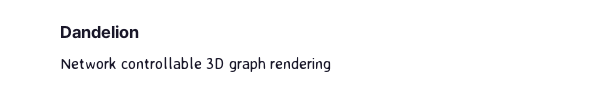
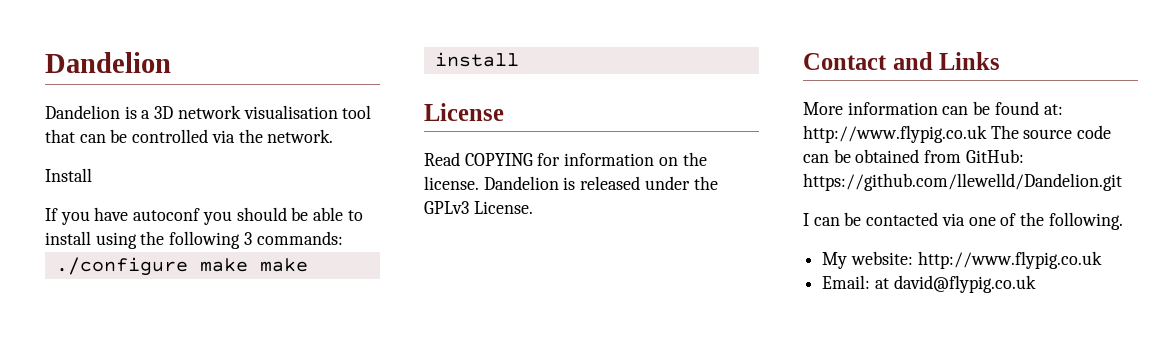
- Network controllable 3D graph rendering
+ Dandelion is a 3D network visualisation tool that can be controlled via the network.
+ Install
+ If you have autoconf you should be able to install using the following 3 commands:
+ ./configure make make install
+ License
+ Read COPYING for information on the license. Dandelion is released under the GPLv3 License.
+ Contact and Links
+ More information can be found at: http://www.flypig.co.uk The source code can be obtained from GitHub: https://github.com/llewelld/Dandelion.git
+ I can be contacted via one of the following.
+ My website: http://www.flypig.co.uk
+ Email: at david@flypig.co.uk

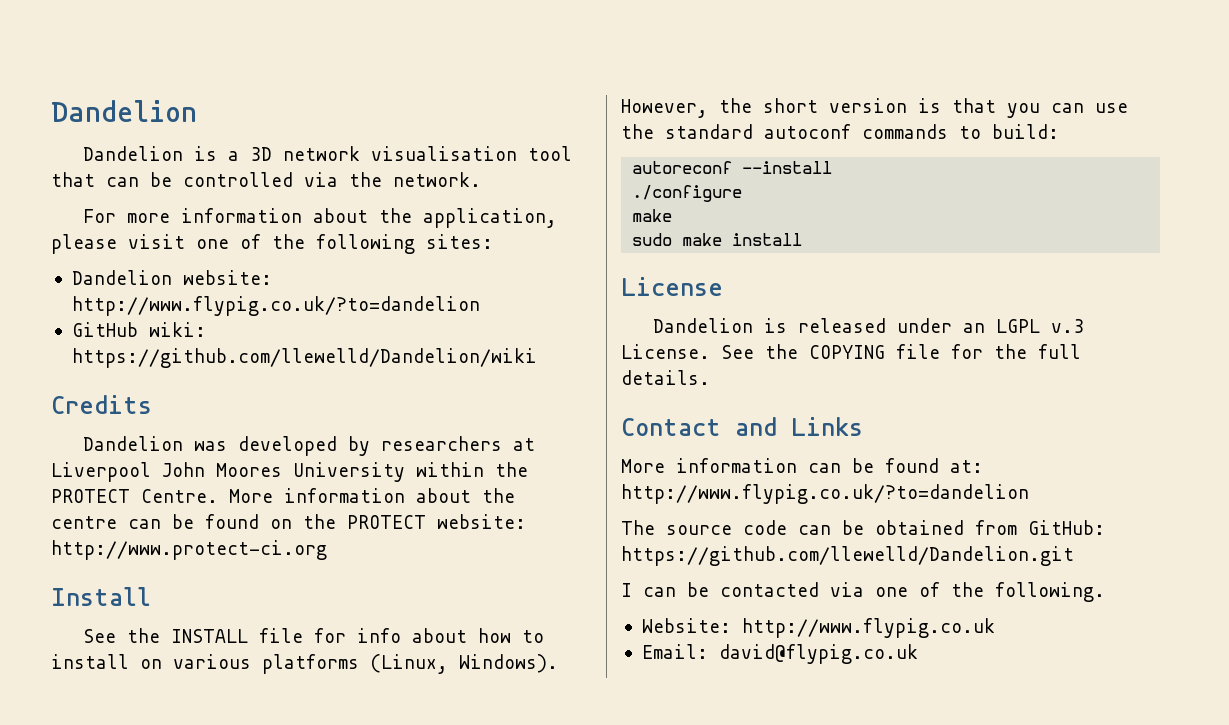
+ For more information about the application, please visit one of the following sites:
+ Dandelion website: http://www.flypig.co.uk/?to=dandelion
+ GitHub wiki: https://github.com/llewelld/Dandelion/wiki
+ Credits
+ Dandelion was developed by researchers at Liverpool John Moores University within the PROTECT Centre. More information about the centre can be found on the PROTECT website: http://www.protect-ci.org
  Install
- If you have autoconf you should be able to install using the following 3 commands:
+ See the INSTALL file for info about how to install on various platforms (Linux, Windows). However, the short version is that you can use the standard autoconf commands to build:
+ autoreconf --install
- ./configure make make install
+ ./configure
+ make
+ sudo make install
- Read COPYING for information on the license. Dandelion is released under the GPLv3 License.
+ Dandelion is released under an LGPL v.3 License. See the COPYING file for the full details.
- More information can be found at: http://www.flypig.co.uk The source code can be obtained from GitHub: https://github.com/llewelld/Dandelion.git
+ More information can be found at: http://www.flypig.co.uk/?to=dandelion
+ The source code can be obtained from GitHub: https://github.com/llewelld/Dandelion.git
- My website: http://www.flypig.co.uk
+ Website: http://www.flypig.co.uk
- Email: at david@flypig.co.uk
+ Email: david@flypig.co.uk

